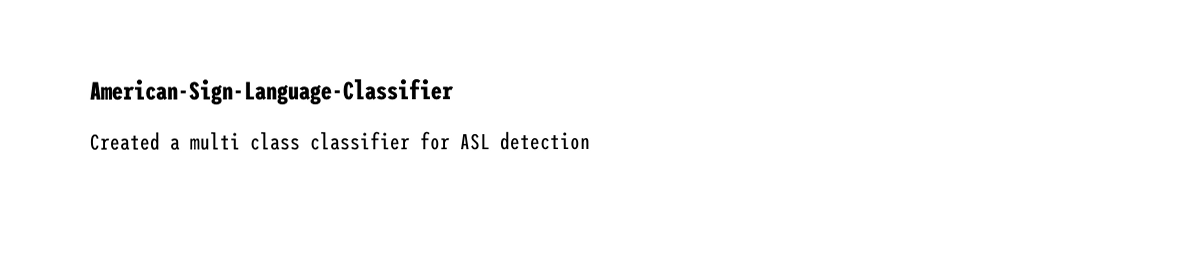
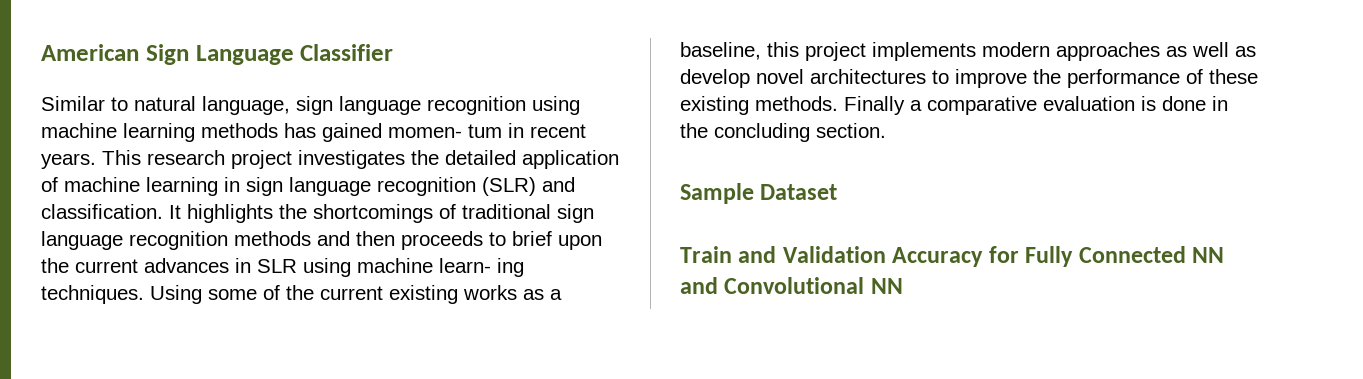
- American-Sign-Language-Classifier
- Created a multi class classifier for ASL detection
+ American Sign Language Classifier
+ Similar to natural language, sign language recognition using machine learning methods has gained momen- tum in recent years. This research project investigates the detailed application of machine learning in sign language recognition (SLR) and classification. It highlights the shortcomings of traditional sign language recognition methods and then proceeds to brief upon the current advances in SLR using machine learn- ing techniques. Using some of the current existing works as a baseline, this project implements modern approaches as well as develop novel architectures to improve the performance of these existing methods. Finally a comparative evaluation is done in the concluding section.
+ Sample Dataset
+ Train and Validation Accuracy for Fully Connected NN and Convolutional NN

